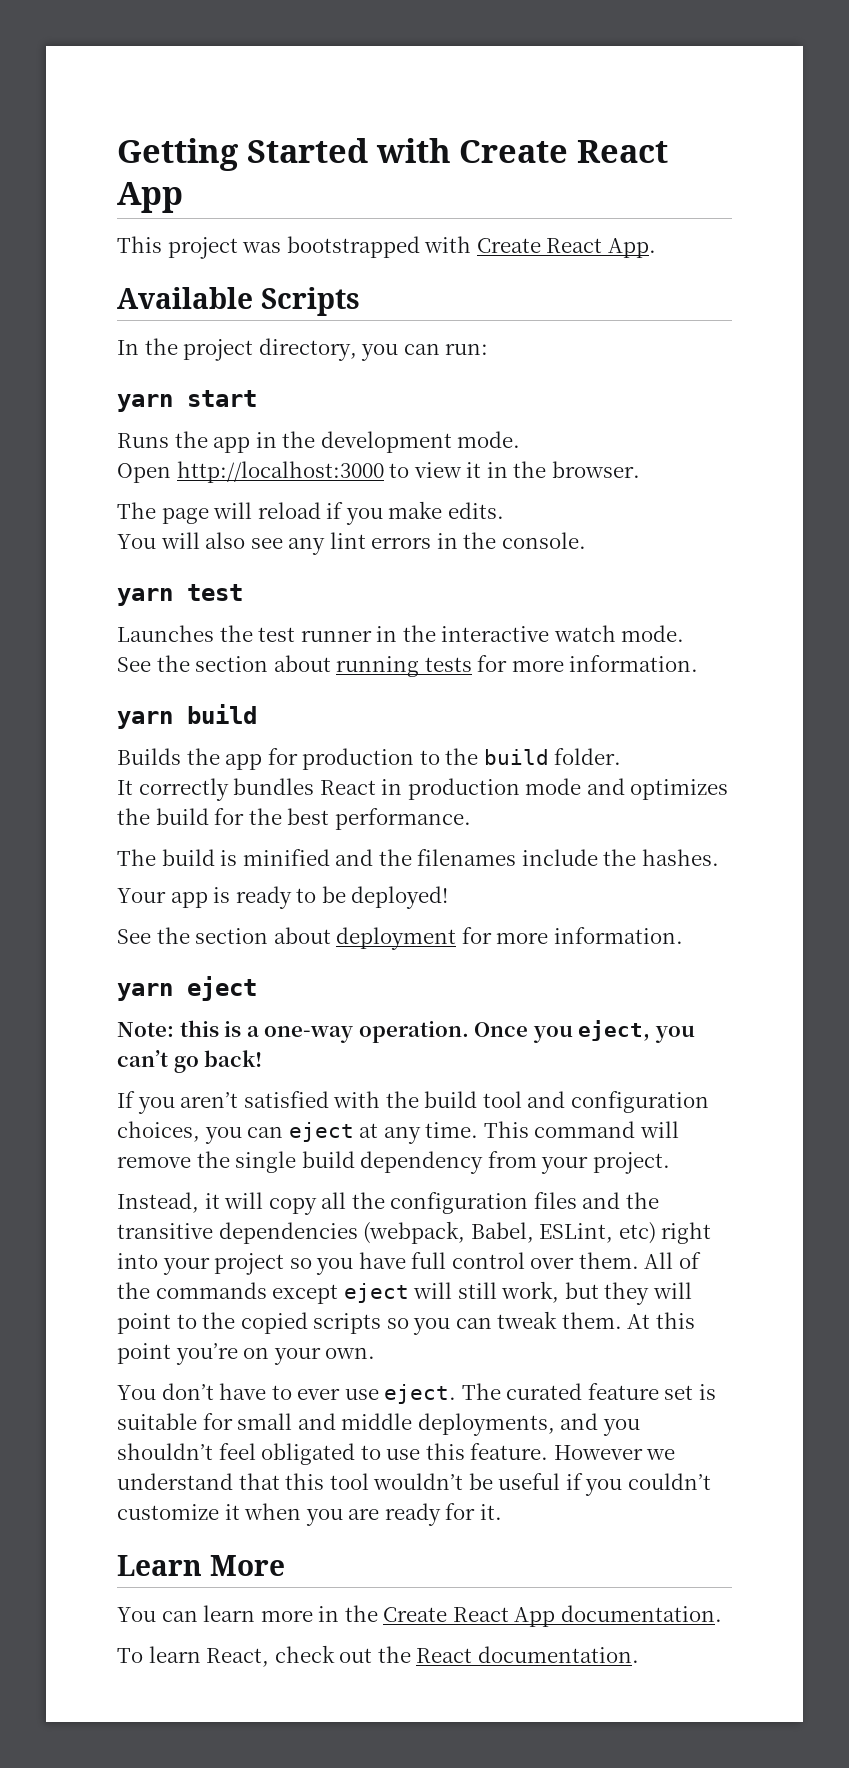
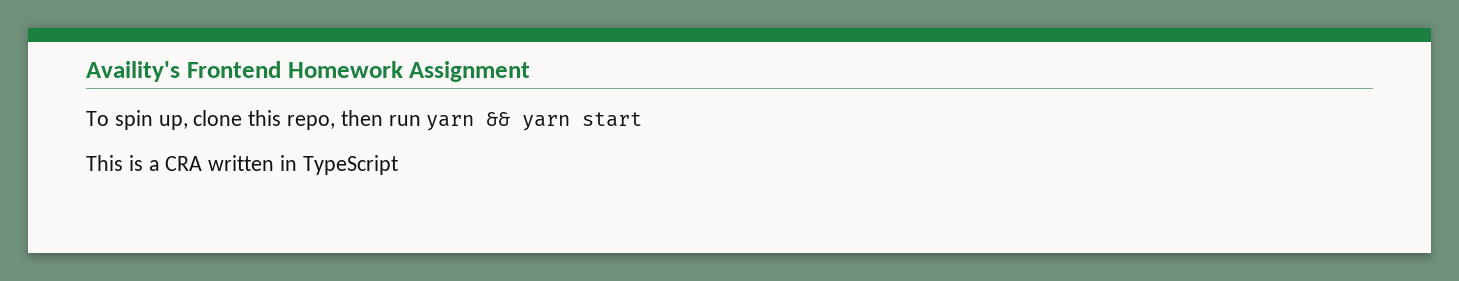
- Getting Started with Create React App
- This project was bootstrapped with Create React App.
- Available Scripts
- In the project directory, you can run:
- yarn start
- Runs the app in the development mode.
- Open http://localhost:3000 to view it in the browser.
- The page will reload if you make edits.
- You will also see any lint errors in the console.
- yarn test
- Launches the test runner in the interactive watch mode.
- See the section about running tests for more information.
- yarn build
- Builds the app for production to the build folder.
- It correctly bundles React in production mode and optimizes the build for the best performance.
- The build is minified and the filenames include the hashes.
- Your app is ready to be deployed!
- See the section about deployment for more information.
- yarn eject
- Note: this is a one-way operation. Once you eject, you can’t go back!
- If you aren’t satisfied with the build tool and configuration choices, you can eject at any time. This command will remove the single build dependency from your project.
- Instead, it will copy all the configuration files and the transitive dependencies (webpack, Babel, ESLint, etc) right into your project so you have full control over them. All of the commands except eject will still work, but they will point to the copied scripts so you can tweak them. At this point you’re on your own.
- You don’t have to ever use eject. The curated feature set is suitable for small and middle deployments, and you shouldn’t feel obligated to use this feature. However we understand that this tool wouldn’t be useful if you couldn’t customize it when you are ready for it.
- Learn More
- You can learn more in the Create React App documentation.
- To learn React, check out the React documentation.
+ Availity's Frontend Homework Assignment
+ To spin up, clone this repo, then run yarn && yarn start
+ This is a CRA written in TypeScript

